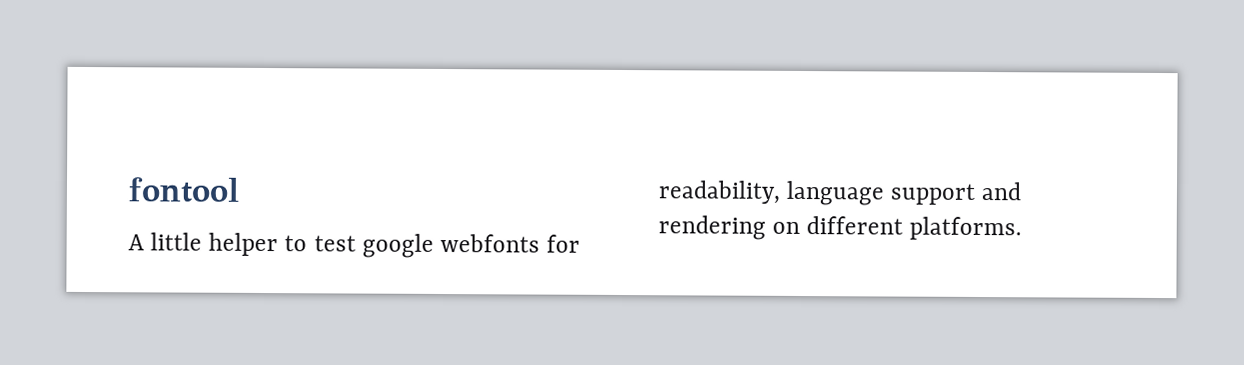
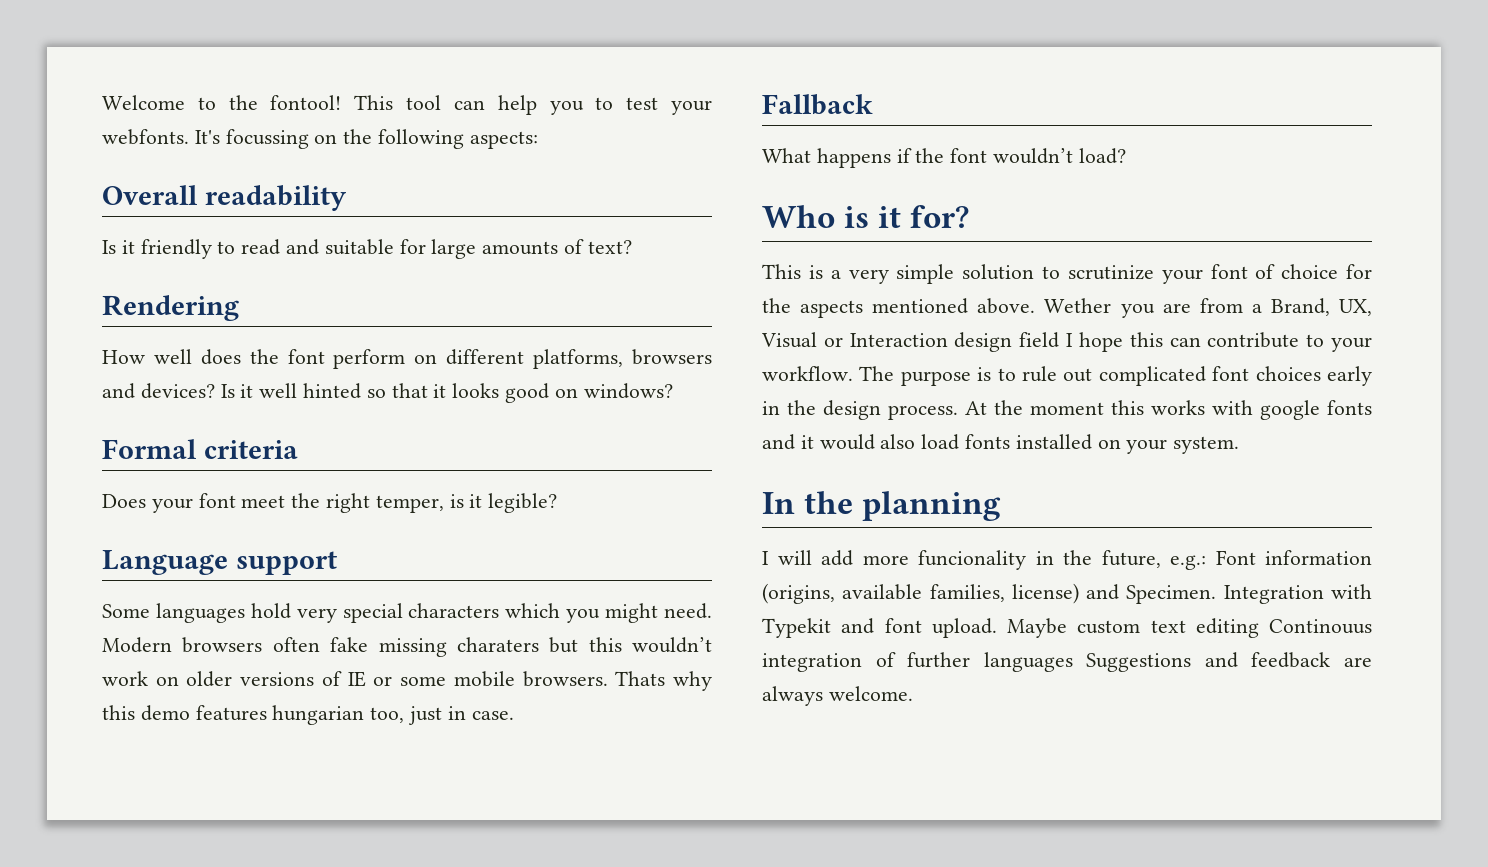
- fontool
- A little helper to test google webfonts for readability, language support and rendering on different platforms.
+ Welcome to the fontool! This tool can help you to test your webfonts. It's focussing on the following aspects:
+ Overall readability
+ Is it friendly to read and suitable for large amounts of text?
+ Rendering
+ How well does the font perform on different platforms, browsers and devices? Is it well hinted so that it looks good on windows?
+ Formal criteria
+ Does your font meet the right temper, is it legible?
+ Language support
+ Some languages hold very special characters which you might need. Modern browsers often fake missing charaters but this wouldn’t work on older versions of IE or some mobile browsers. Thats why this demo features hungarian too, just in case.
+ Fallback
+ What happens if the font wouldn’t load?
+ Who is it for?
+ This is a very simple solution to scrutinize your font of choice for the aspects mentioned above. Wether you are from a Brand, UX, Visual or Interaction design field I hope this can contribute to your workflow. The purpose is to rule out complicated font choices early in the design process. At the moment this works with google fonts and it would also load fonts installed on your system.
+ In the planning
+ I will add more funcionality in the future, e.g.: Font information (origins, available families, license) and Specimen. Integration with Typekit and font upload. Maybe custom text editing Continouus integration of further languages Suggestions and feedback are always welcome.

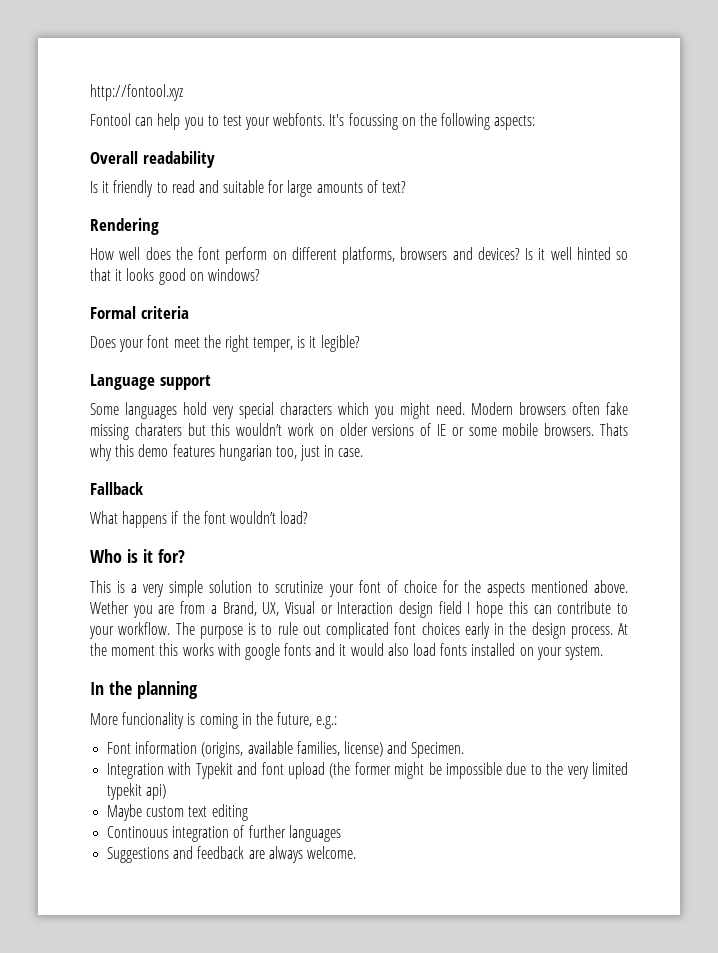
- Welcome to the fontool! This tool can help you to test your webfonts.
+ http://fontool.xyz
+ Fontool can help you to test your webfonts.
- I will add more funcionality in the future, e.g.: Font information (origins, available families, license) and Specimen. Integration with Typekit and font upload. Maybe custom text editing Continouus integration of further languages Suggestions and feedback are always welcome.
+ More funcionality is coming in the future, e.g.:
+ Font information (origins, available families, license) and Specimen.
+ Integration with Typekit and font upload (the former might be impossible due to the very limited typekit api)
+ Maybe custom text editing
+ Continouus integration of further languages
+ Suggestions and feedback are always welcome.

